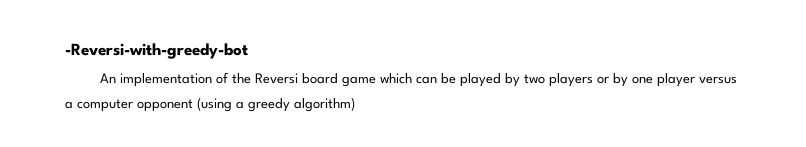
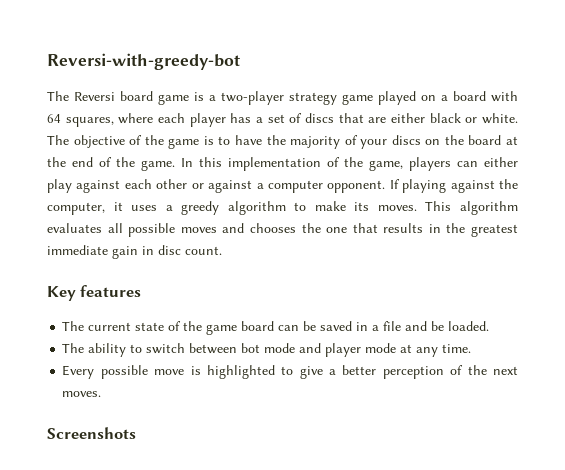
- -Reversi-with-greedy-bot
- An implementation of the Reversi board game which can be played by two players or by one player versus a computer opponent (using a greedy algorithm)
+ Reversi-with-greedy-bot
+ The Reversi board game is a two-player strategy game played on a board with 64 squares, where each player has a set of discs that are either black or white. The objective of the game is to have the majority of your discs on the board at the end of the game. In this implementation of the game, players can either play against each other or against a computer opponent. If playing against the computer, it uses a greedy algorithm to make its moves. This algorithm evaluates all possible moves and chooses the one that results in the greatest immediate gain in disc count.
+ Key features
+ The current state of the game board can be saved in a file and be loaded.
+ The ability to switch between bot mode and player mode at any time.
+ Every possible move is highlighted to give a better perception of the next moves.
+ Screenshots

